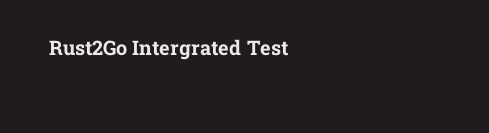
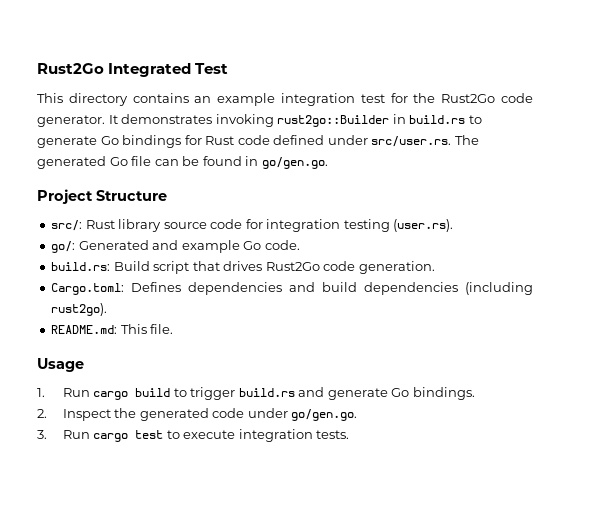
- Rust2Go Intergrated Test
+ Rust2Go Integrated Test
+ This directory contains an example integration test for the Rust2Go code generator. It demonstrates invoking rust2go::Builder in build.rs to generate Go bindings for Rust code defined under src/user.rs. The generated Go file can be found in go/gen.go.
+ Project Structure
+ src/: Rust library source code for integration testing (user.rs).
+ go/: Generated and example Go code.
+ build.rs: Build script that drives Rust2Go code generation.
+ Cargo.toml: Defines dependencies and build dependencies (including rust2go).
+ README.md: This file.
+ Usage
+ 1. Run cargo build to trigger build.rs and generate Go bindings.
+ 2. Inspect the generated code under go/gen.go.
+ 3. Run cargo test to execute integration tests.

